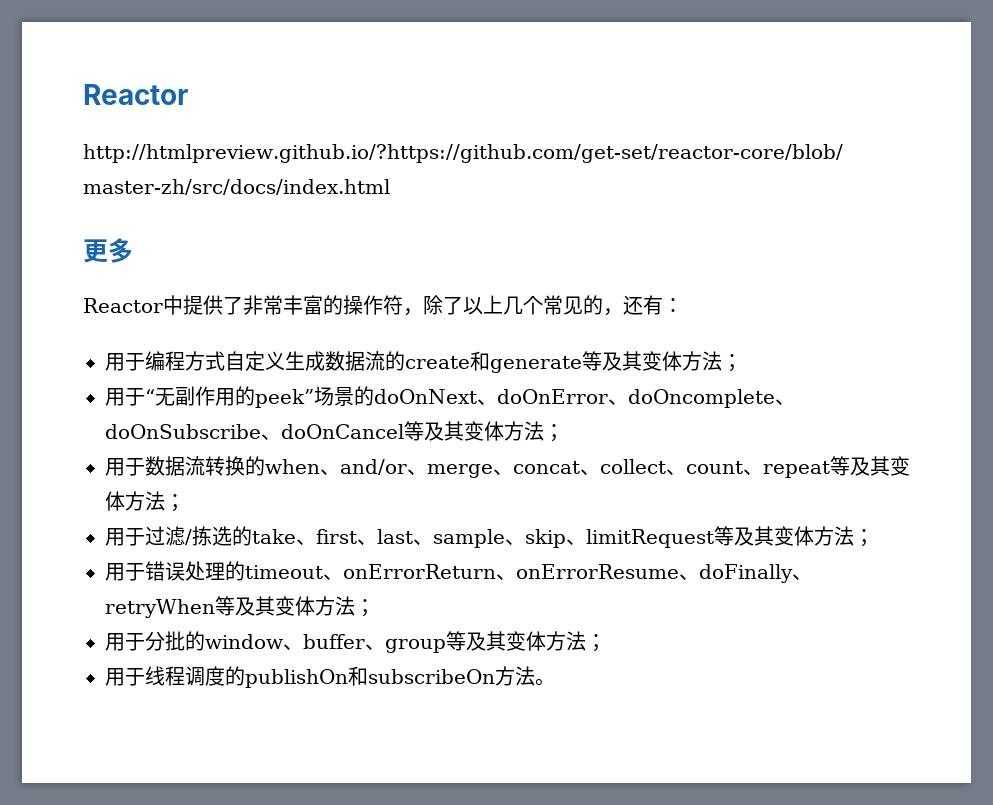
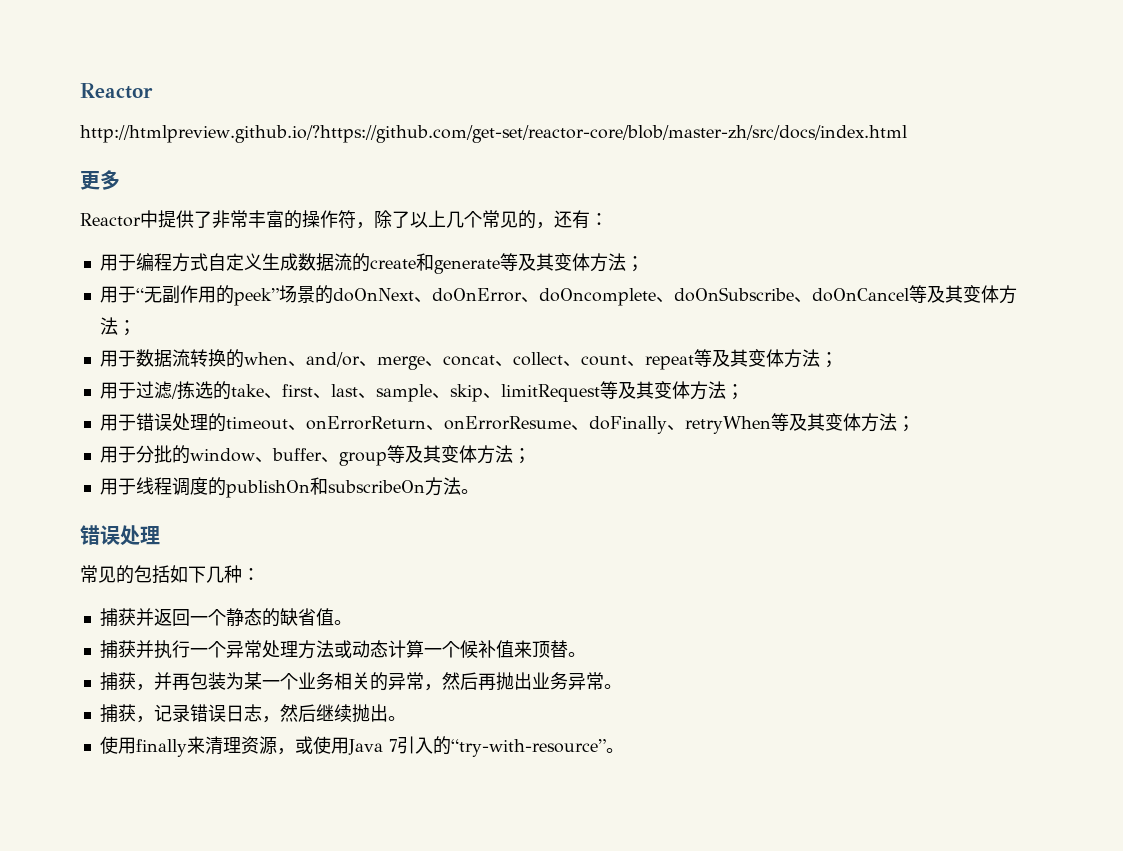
  用于线程调度的publishOn和subscribeOn方法。
+ 错误处理
+ 常见的包括如下几种：
+ 捕获并返回一个静态的缺省值。
+ 捕获并执行一个异常处理方法或动态计算一个候补值来顶替。
+ 捕获，并再包装为某一个业务相关的异常，然后再抛出业务异常。
+ 捕获，记录错误日志，然后继续抛出。
+ 使用finally来清理资源，或使用Java 7引入的“try-with-resource”。

